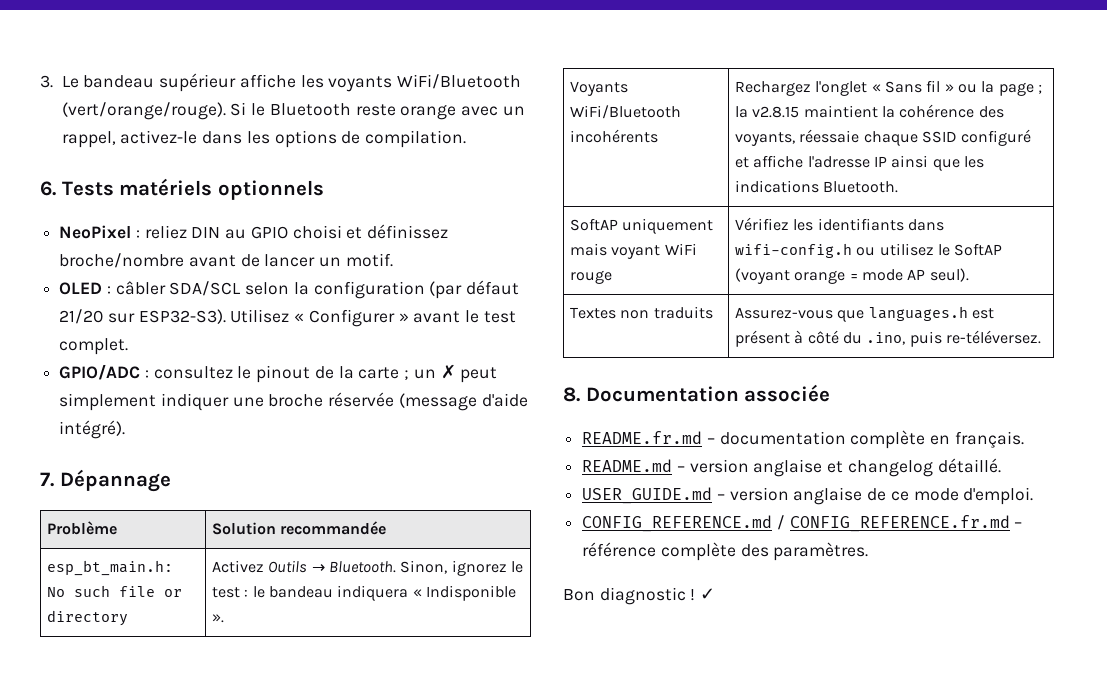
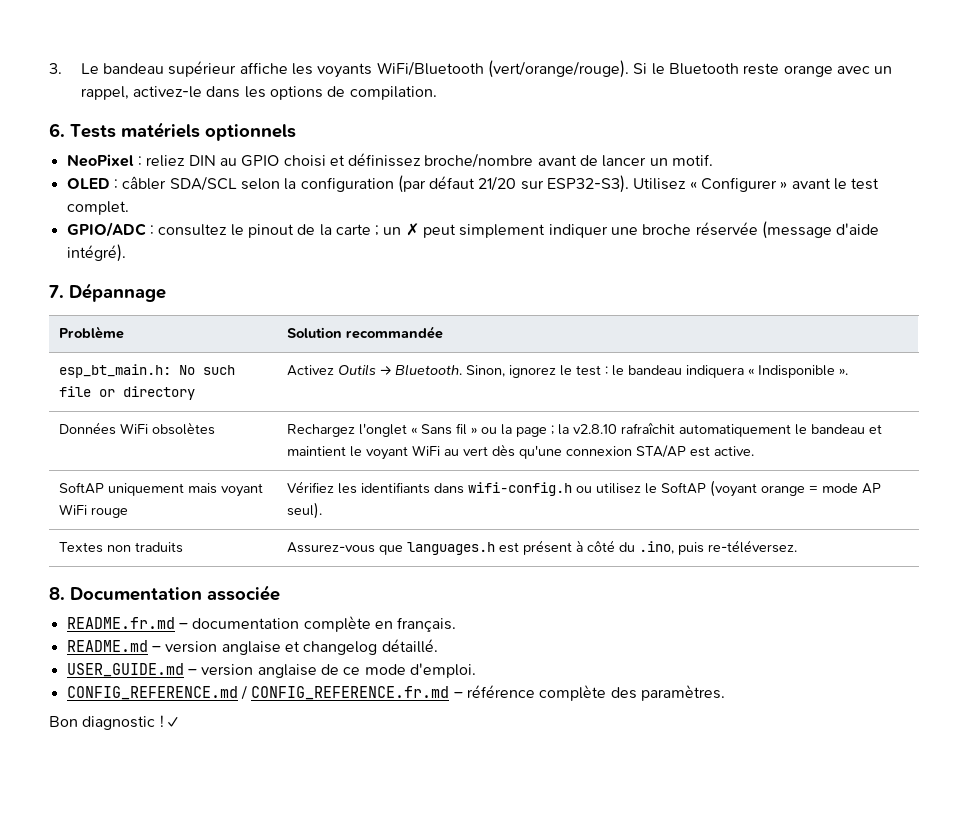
- Voyants WiFi/Bluetooth incohérents | Rechargez l'onglet « Sans fil » ou la page ; la v2.8.15 maintient la cohérence des voyants, réessaie chaque SSID configuré et affiche l'adresse IP ainsi que les indications Bluetooth.
+ Données WiFi obsolètes | Rechargez l'onglet « Sans fil » ou la page ; la v2.8.10 rafraîchit automatiquement le bandeau et maintient le voyant WiFi au vert dès qu'une connexion STA/AP est active.

